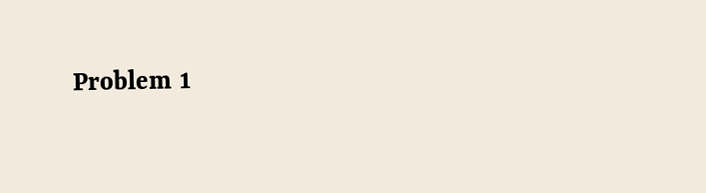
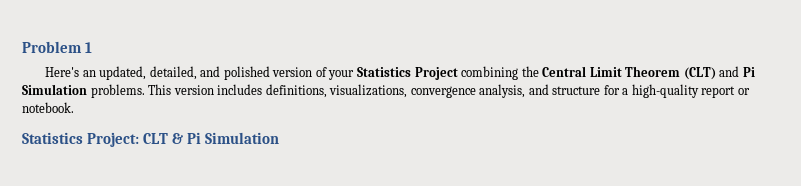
+ Here's an updated, detailed, and polished version of your Statistics Project combining the Central Limit Theorem (CLT) and Pi Simulation problems. This version includes definitions, visualizations, convergence analysis, and structure for a high-quality report or notebook.
+ Statistics Project: CLT & Pi Simulation

